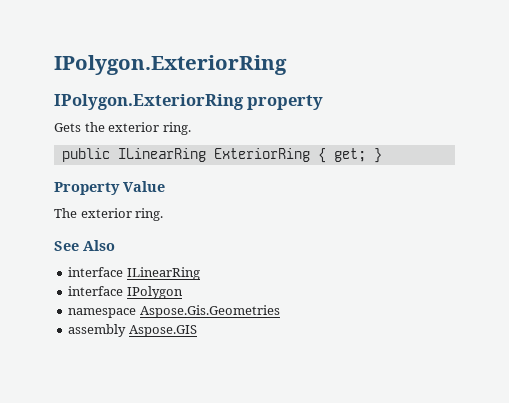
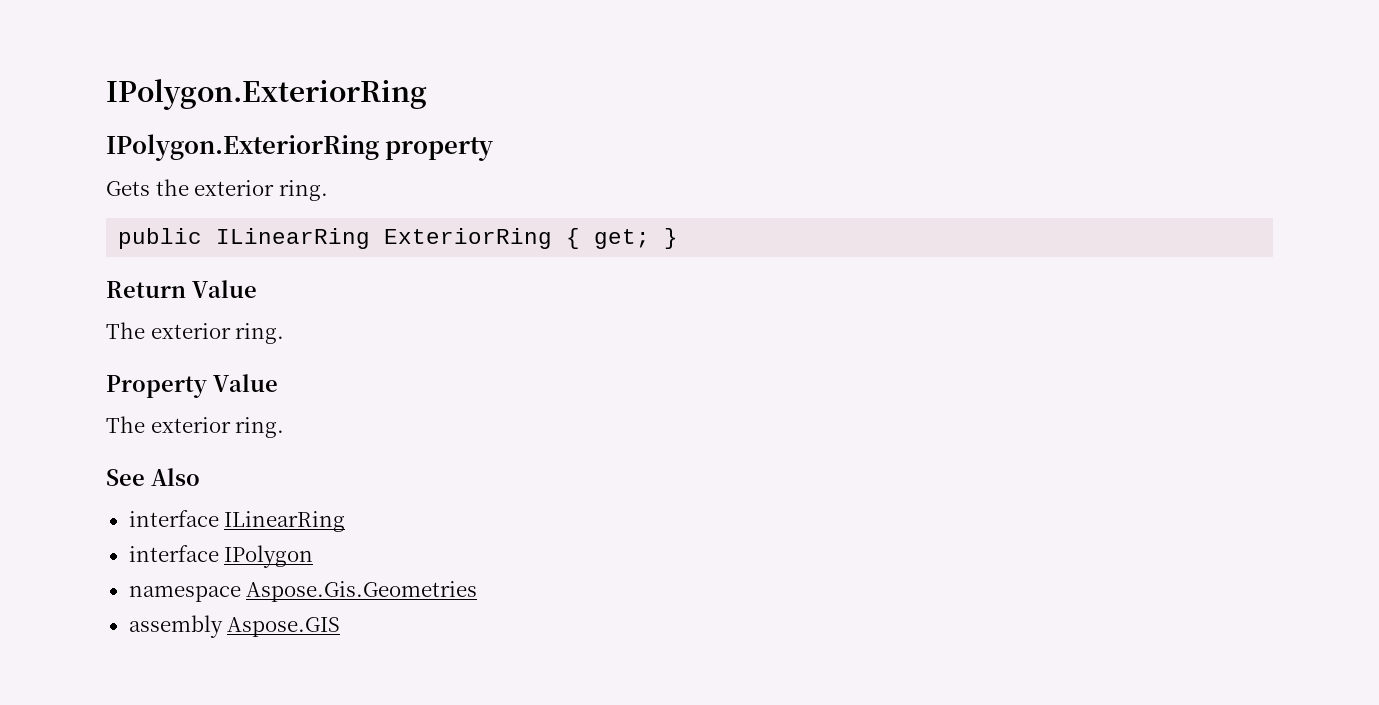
+ Return Value
+ The exterior ring.

